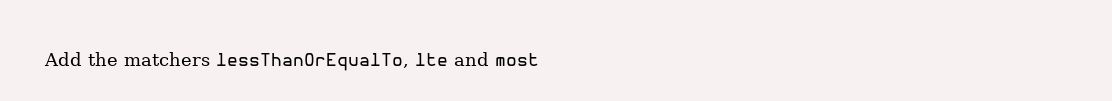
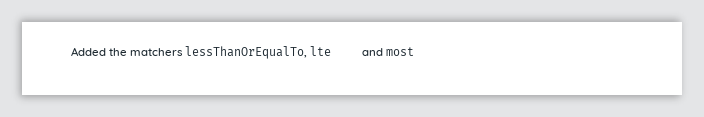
- Add the matchers lessThanOrEqualTo, lte and most
+ Added the matchers lessThanOrEqualTo, lte and most

